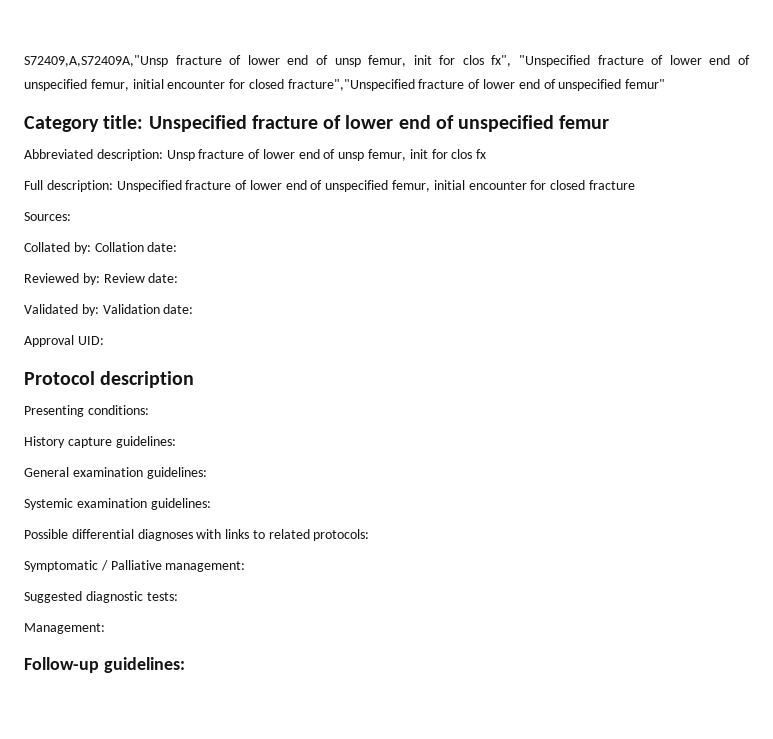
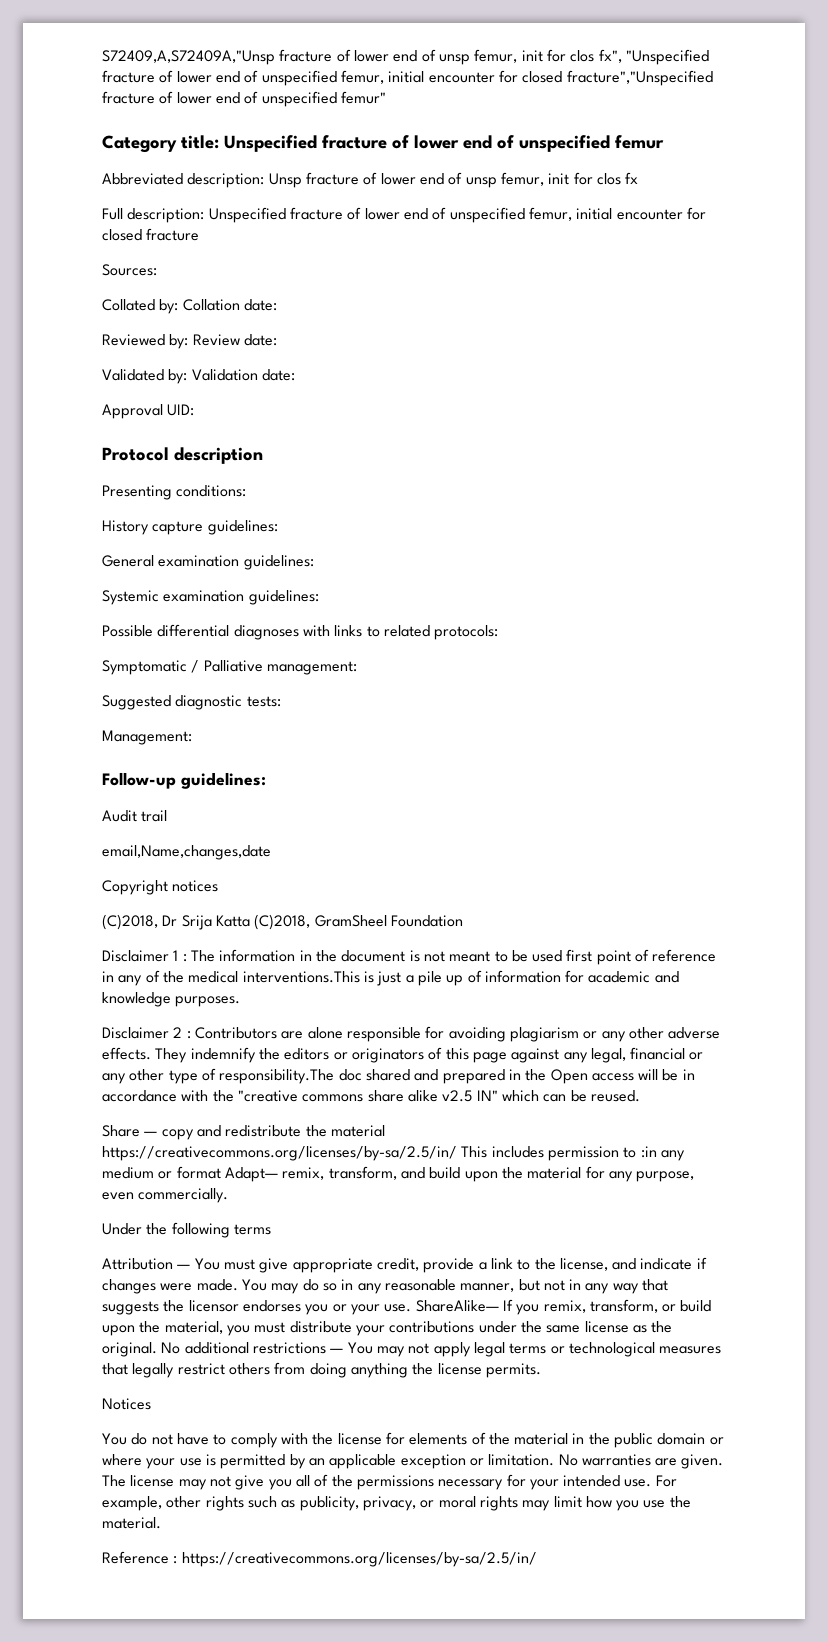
+ Audit trail
+ email,Name,changes,date
+ Copyright notices
+ (C)2018, Dr Srija Katta (C)2018, GramSheel Foundation
+ Disclaimer 1 : The information in the document is not meant to be used first point of reference in any of the medical interventions.This is just a pile up of information for academic and knowledge purposes.
+ Disclaimer 2 : Contributors are alone responsible for avoiding plagiarism or any other adverse effects. They indemnify the editors or originators of this page against any legal, financial or any other type of responsibility.The doc shared and prepared in the Open access will be in accordance with the "creative commons share alike v2.5 IN" which can be reused.
+ Share — copy and redistribute the material https://creativecommons.org/licenses/by-sa/2.5/in/ This includes permission to :in any medium or format Adapt— remix, transform, and build upon the material for any purpose, even commercially.
+ Under the following terms
+ Attribution — You must give appropriate credit, provide a link to the license, and indicate if changes were made. You may do so in any reasonable manner, but not in any way that suggests the licensor endorses you or your use. ShareAlike— If you remix, transform, or build upon the material, you must distribute your contributions under the same license as the original. No additional restrictions — You may not apply legal terms or technological measures that legally restrict others from doing anything the license permits.
+ Notices
+ You do not have to comply with the license for elements of the material in the public domain or where your use is permitted by an applicable exception or limitation. No warranties are given. The license may not give you all of the permissions necessary for your intended use. For example, other rights such as publicity, privacy, or moral rights may limit how you use the material.
+ Reference : https://creativecommons.org/licenses/by-sa/2.5/in/

